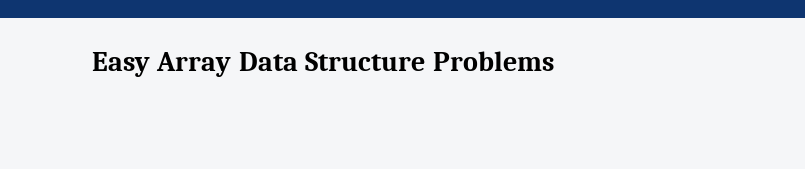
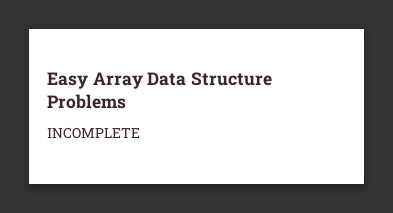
+ INCOMPLETE

